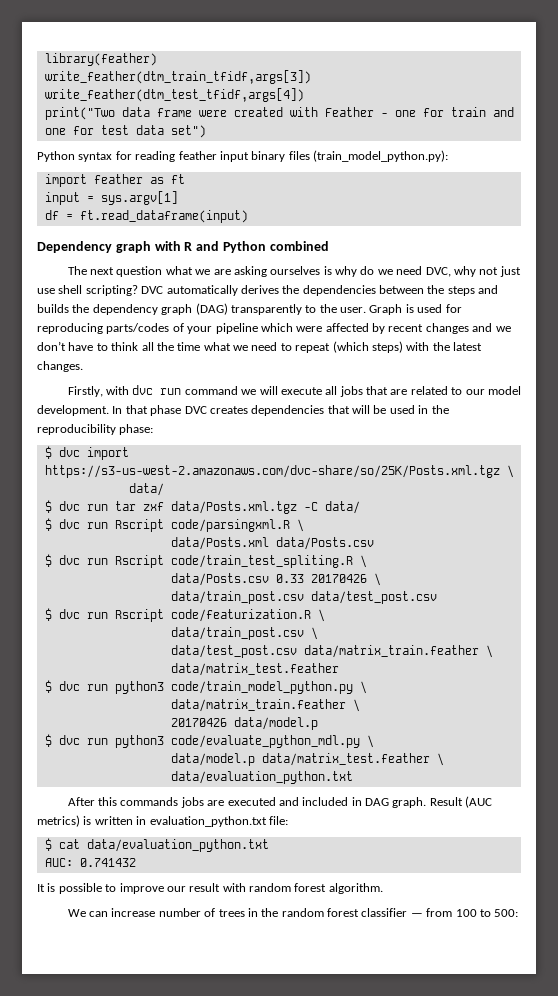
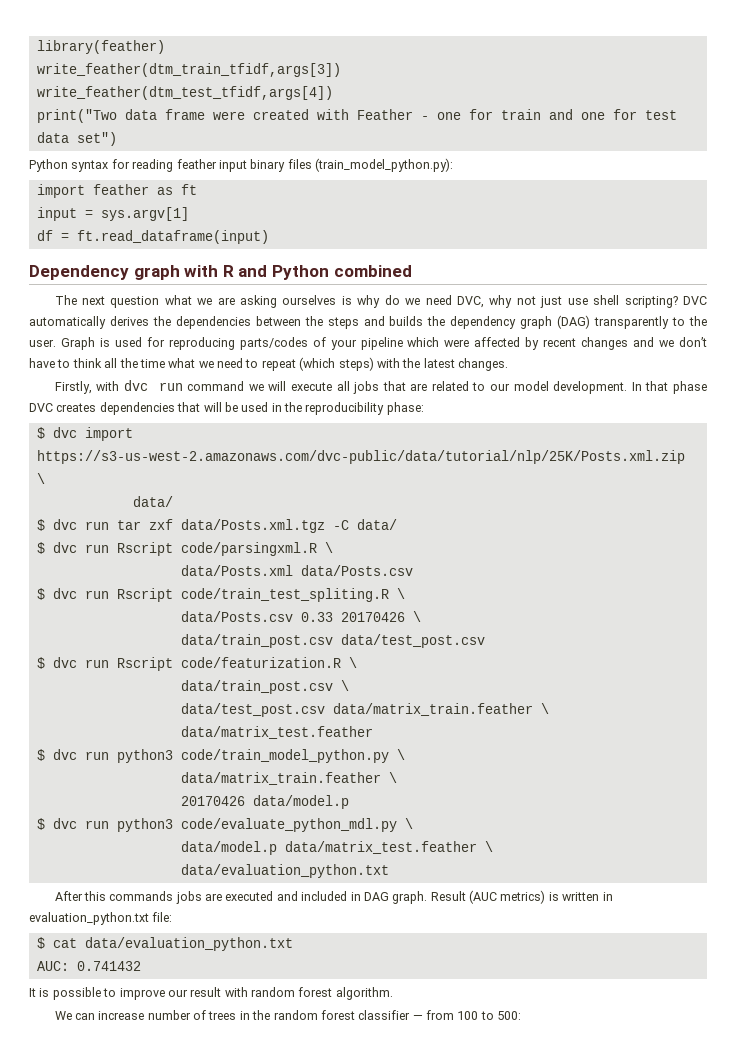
- $ dvc import https://s3-us-west-2.amazonaws.com/dvc-share/so/25K/Posts.xml.tgz \
+ $ dvc import https://s3-us-west-2.amazonaws.com/dvc-public/data/tutorial/nlp/25K/Posts.xml.zip \

